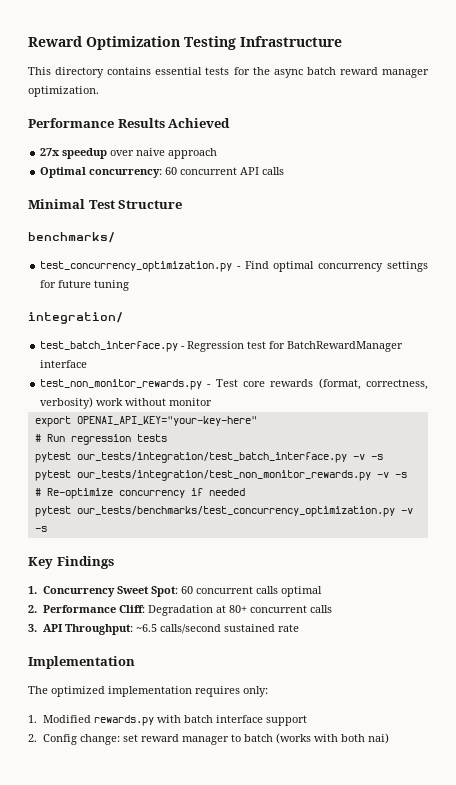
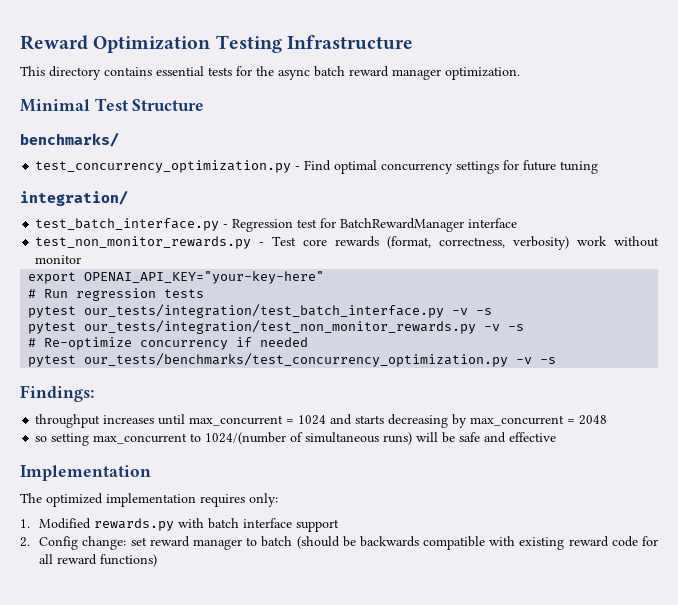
- Performance Results Achieved
- 27x speedup over naive approach
- Optimal concurrency: 60 concurrent API calls
- Key Findings
- 1. Concurrency Sweet Spot: 60 concurrent calls optimal
- 2. Performance Cliff: Degradation at 80+ concurrent calls
- 3. API Throughput: ~6.5 calls/second sustained rate
+ Findings:
+ throughput increases until max_concurrent = 1024 and starts decreasing by max_concurrent = 2048
+ so setting max_concurrent to 1024/(number of simultaneous runs) will be safe and effective
- 2. Config change: set reward manager to batch (works with both nai)
+ 2. Config change: set reward manager to batch (should be backwards compatible with existing reward code for all reward functions)

